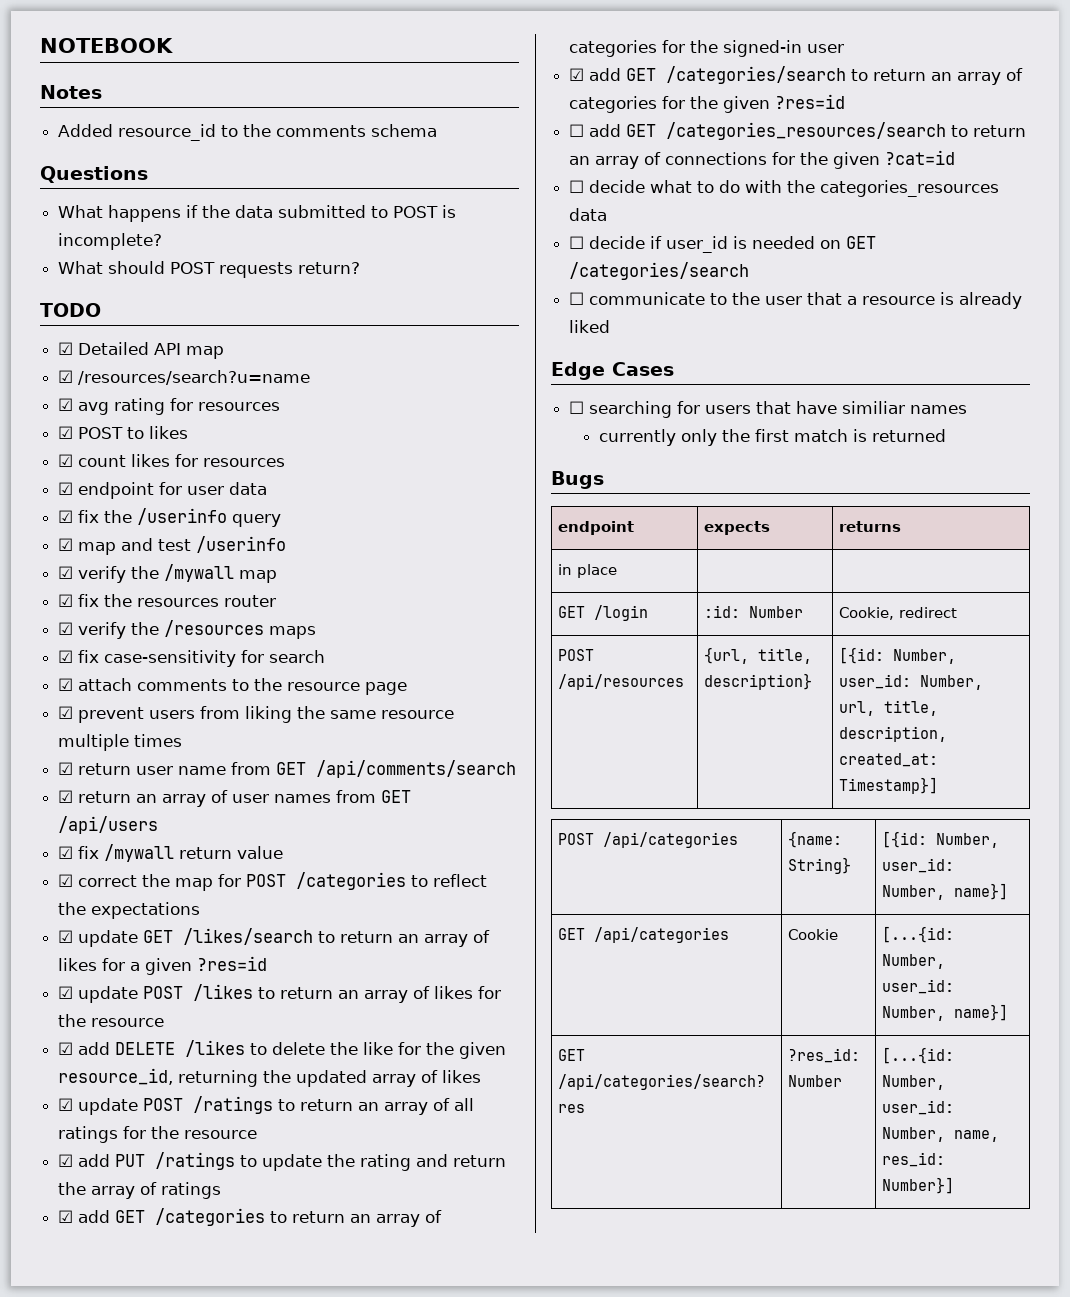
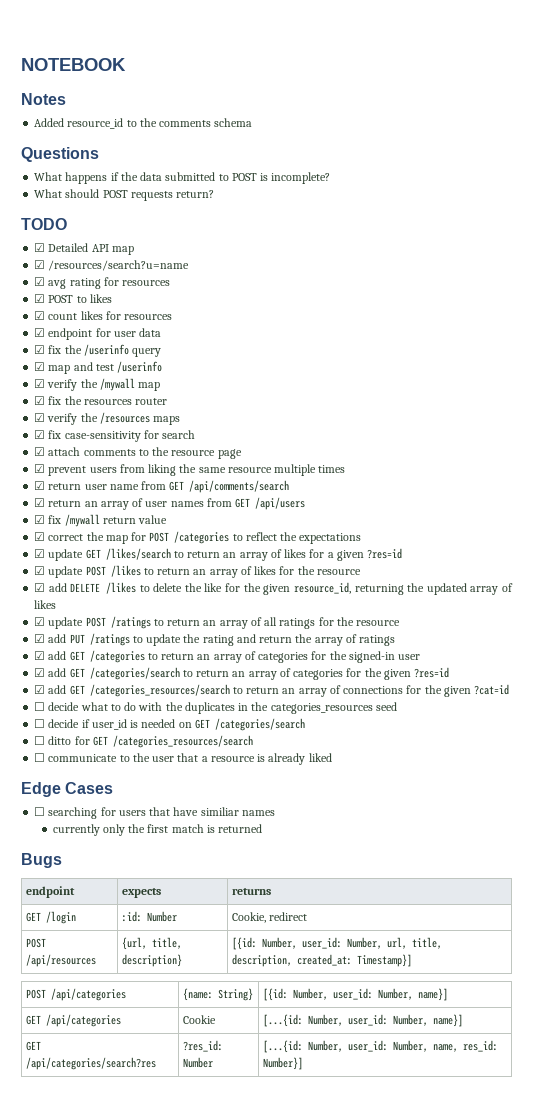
- ☐ add GET /categories_resources/search to return an array of connections for the given ?cat=id
+ ☑ add GET /categories_resources/search to return an array of connections for the given ?cat=id
- ☐ decide what to do with the categories_resources data
+ ☐ decide what to do with the duplicates in the categories_resources seed
+ ☐ ditto for GET /categories_resources/search
- in place | |

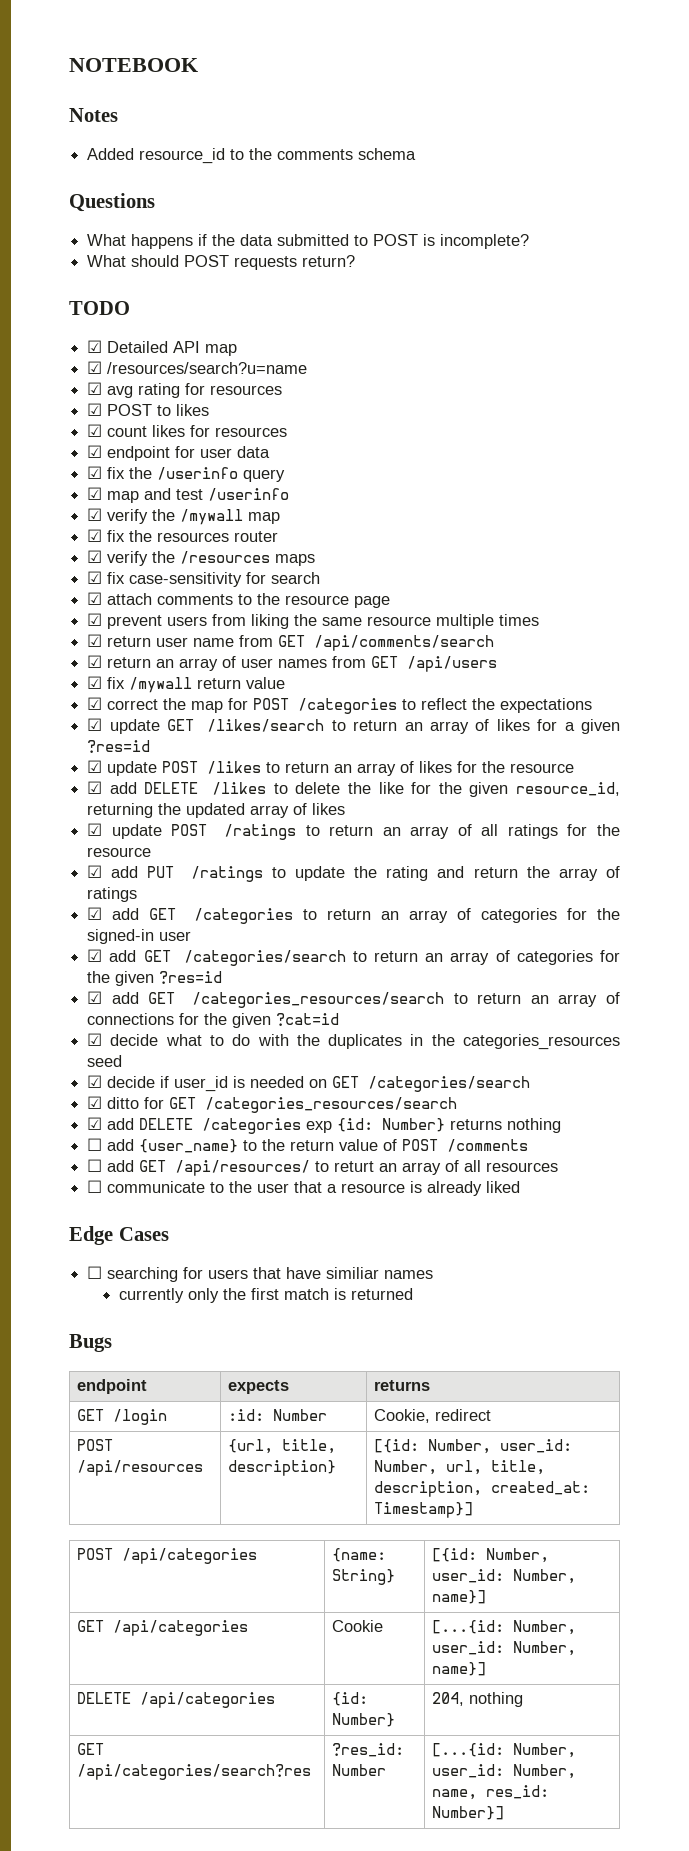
- ☐ decide what to do with the duplicates in the categories_resources seed
+ ☑ decide what to do with the duplicates in the categories_resources seed
- ☐ decide if user_id is needed on GET /categories/search
+ ☑ decide if user_id is needed on GET /categories/search
- ☐ ditto for GET /categories_resources/search
+ ☑ ditto for GET /categories_resources/search
+ ☑ add DELETE /categories exp {id: Number} returns nothing
+ ☐ add {user_name} to the return value of POST /comments
+ ☐ add GET /api/resources/ to returt an array of all resources
+ DELETE /api/categories | {id: Number} | 204, nothing

